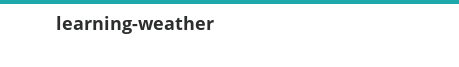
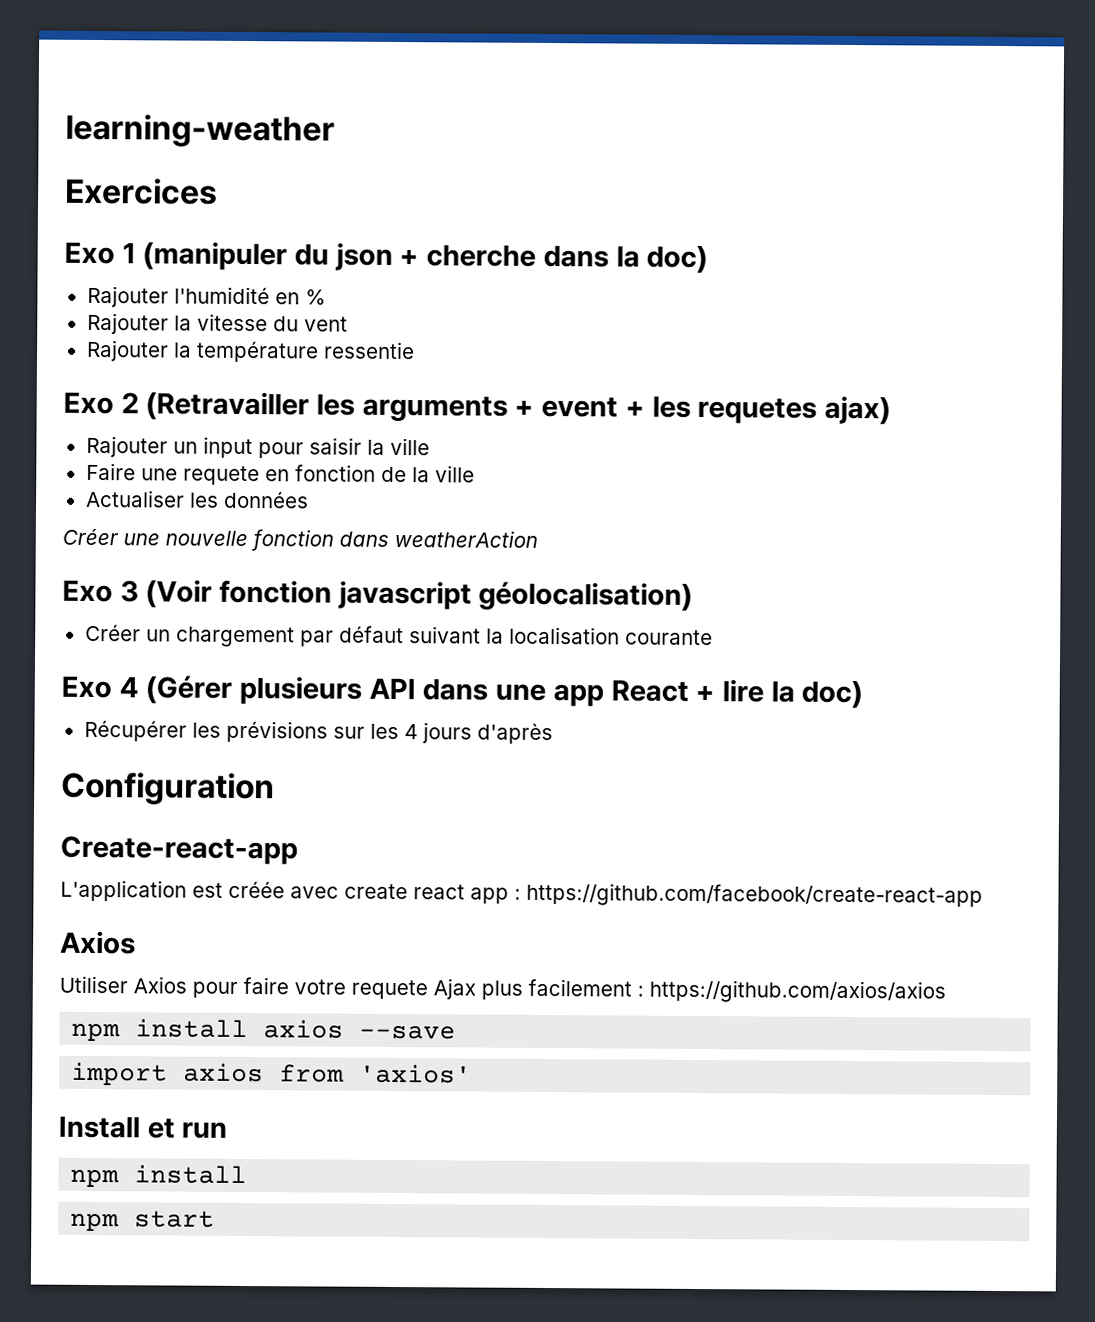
+ Exercices
+ Exo 1 (manipuler du json + cherche dans la doc)
+ Rajouter l'humidité en %
+ Rajouter la vitesse du vent
+ Rajouter la température ressentie
+ Exo 2 (Retravailler les arguments + event + les requetes ajax)
+ Rajouter un input pour saisir la ville
+ Faire une requete en fonction de la ville
+ Actualiser les données
+ Créer une nouvelle fonction dans weatherAction
+ Exo 3 (Voir fonction javascript géolocalisation)
+ Créer un chargement par défaut suivant la localisation courante
+ Exo 4 (Gérer plusieurs API dans une app React + lire la doc)
+ Récupérer les prévisions sur les 4 jours d'après
+ Configuration
+ Create-react-app
+ L'application est créée avec create react app : https://github.com/facebook/create-react-app
+ Axios
+ Utiliser Axios pour faire votre requete Ajax plus facilement : https://github.com/axios/axios
+ npm install axios --save
+ import axios from 'axios'
+ Install et run
+ npm install
+ npm start

